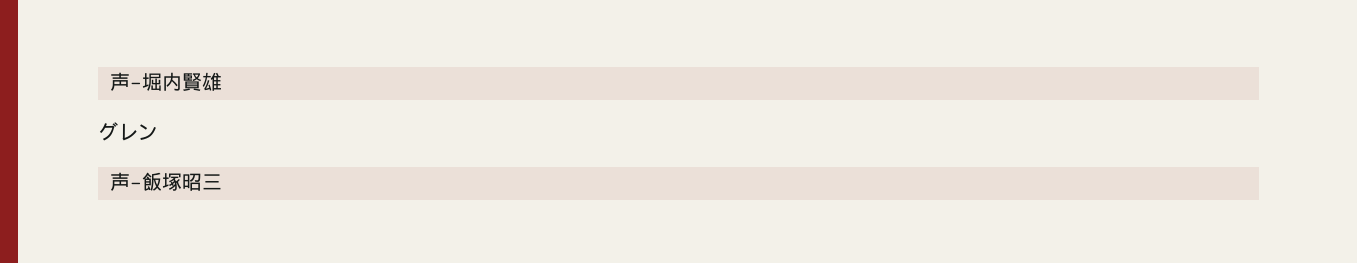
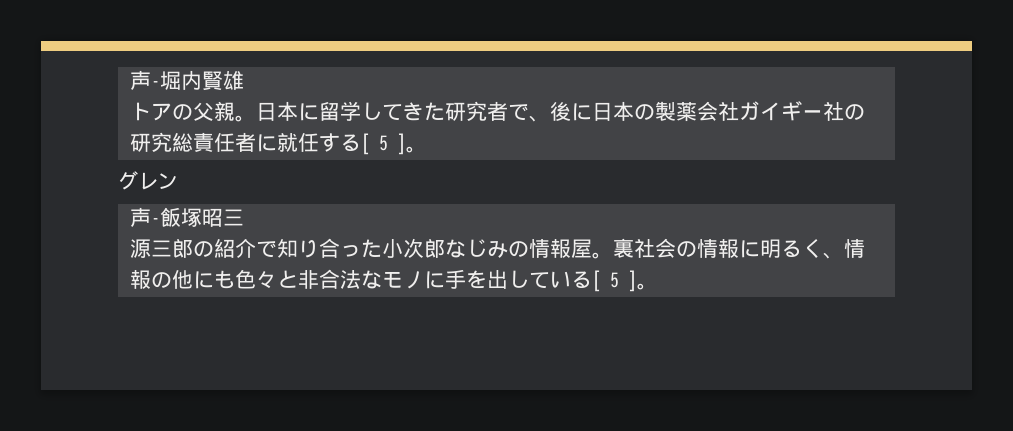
+ トアの父親。日本に留学してきた研究者で、後に日本の製薬会社ガイギー社の研究総責任者に就任する[ 5 ]。
+ 源三郎の紹介で知り合った小次郎なじみの情報屋。裏社会の情報に明るく、情報の他にも色々と非合法なモノに手を出している[ 5 ]。

